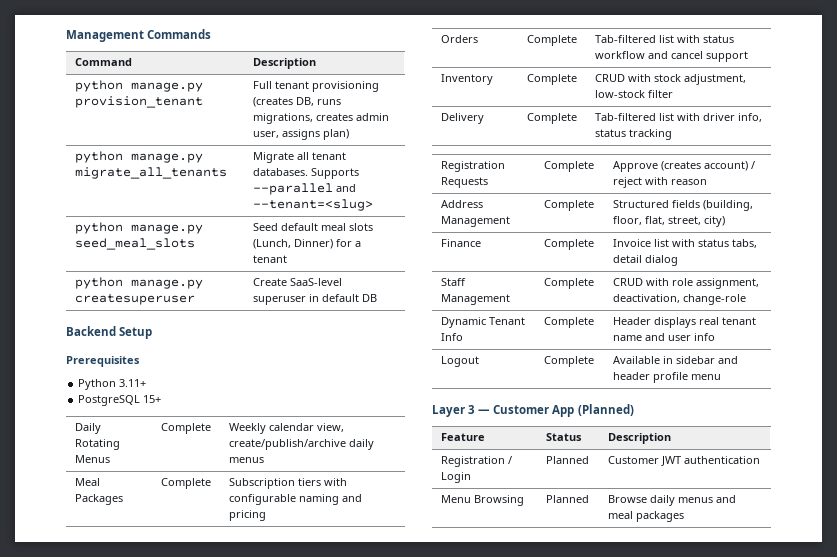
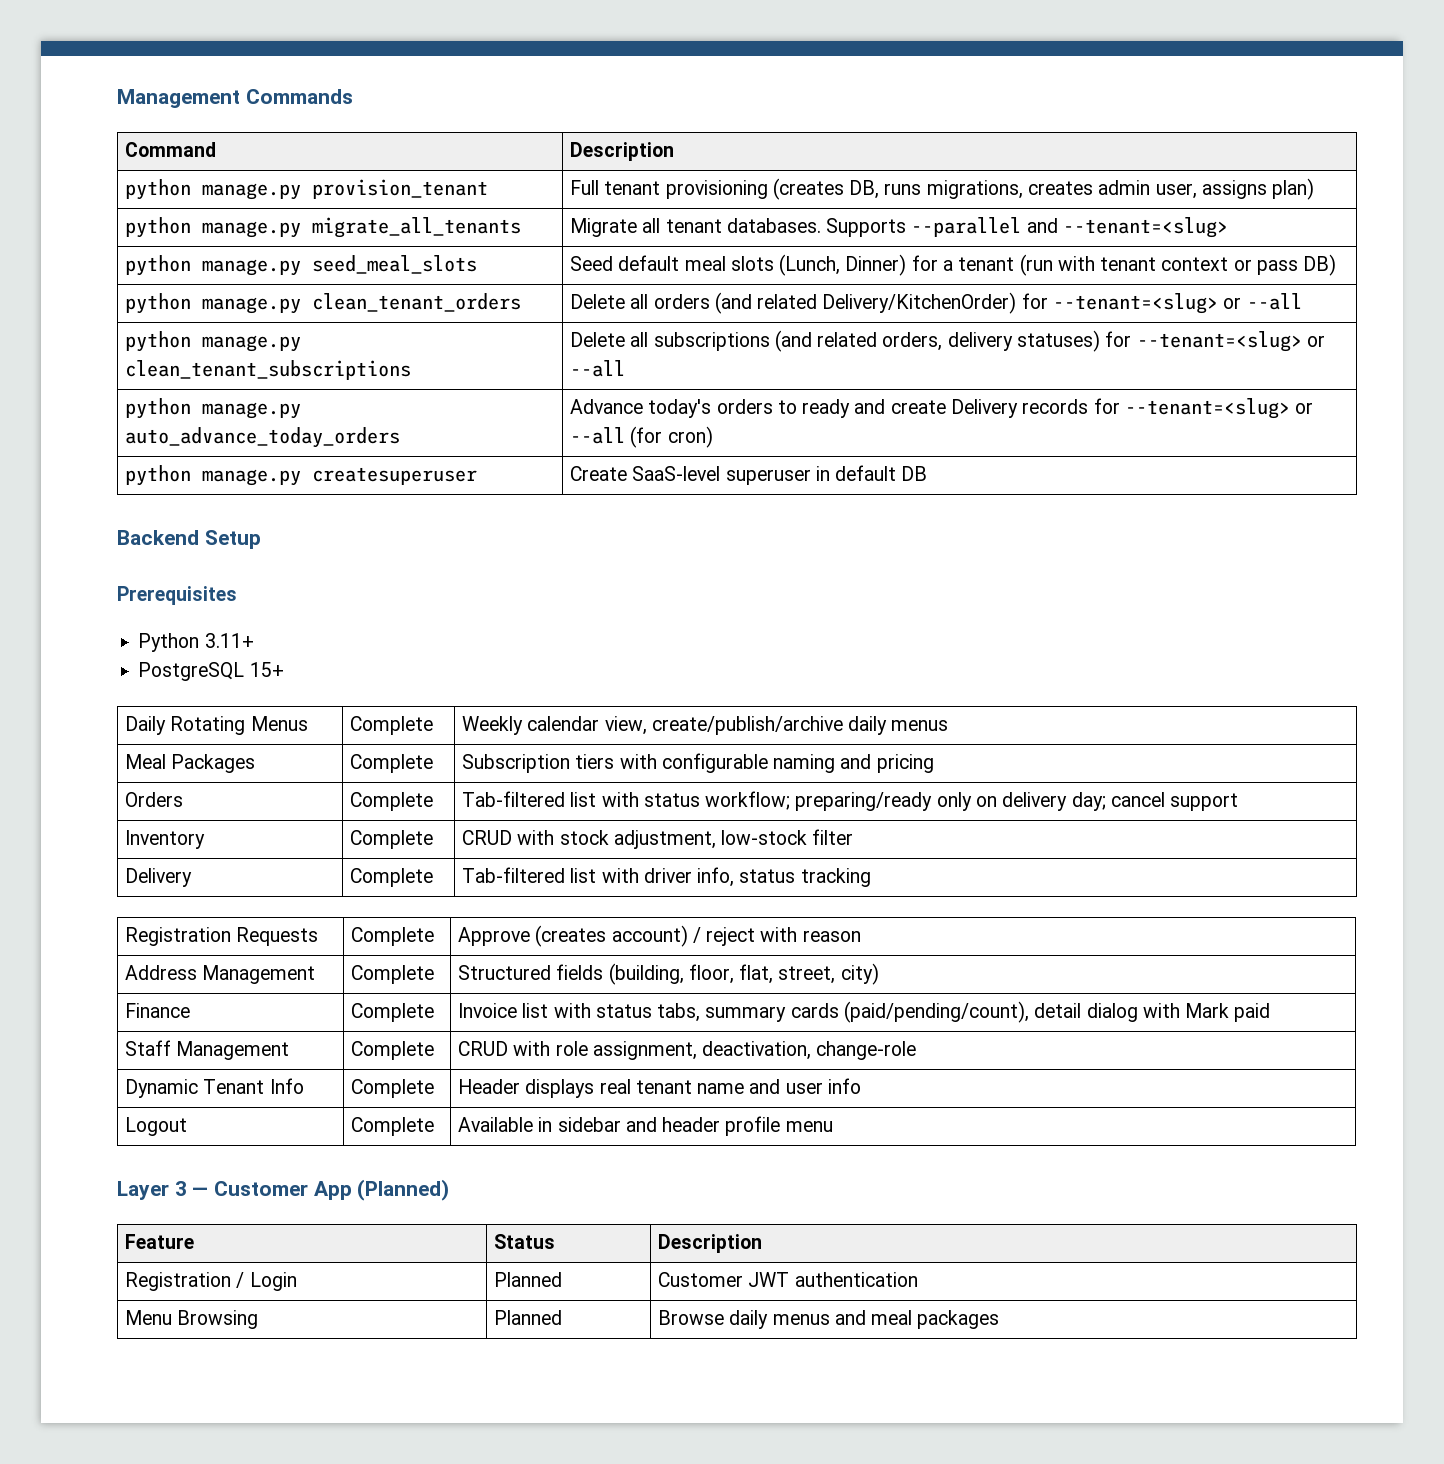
- python manage.py seed_meal_slots | Seed default meal slots (Lunch, Dinner) for a tenant
+ python manage.py seed_meal_slots | Seed default meal slots (Lunch, Dinner) for a tenant (run with tenant context or pass DB)
+ python manage.py clean_tenant_orders | Delete all orders (and related Delivery/KitchenOrder) for --tenant=<slug> or --all
+ python manage.py clean_tenant_subscriptions | Delete all subscriptions (and related orders, delivery statuses) for --tenant=<slug> or --all
+ python manage.py auto_advance_today_orders | Advance today's orders to ready and create Delivery records for --tenant=<slug> or --all (for cron)
- Orders | Complete | Tab-filtered list with status workflow and cancel support
+ Orders | Complete | Tab-filtered list with status workflow; preparing/ready only on delivery day; cancel support
- Finance | Complete | Invoice list with status tabs, detail dialog
+ Finance | Complete | Invoice list with status tabs, summary cards (paid/pending/count), detail dialog with Mark paid

